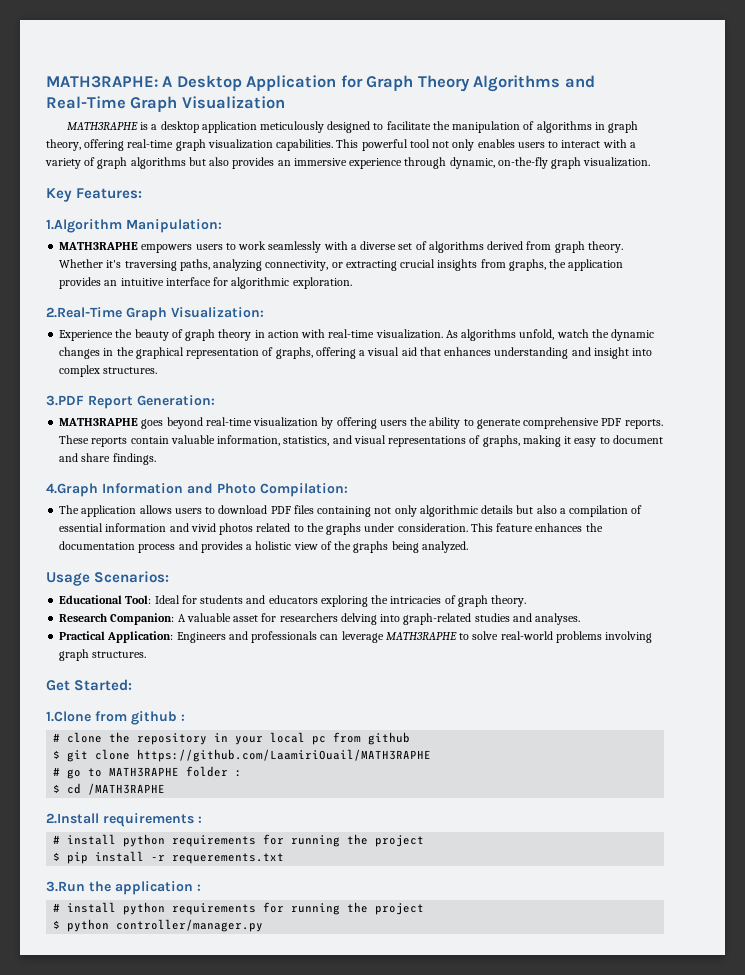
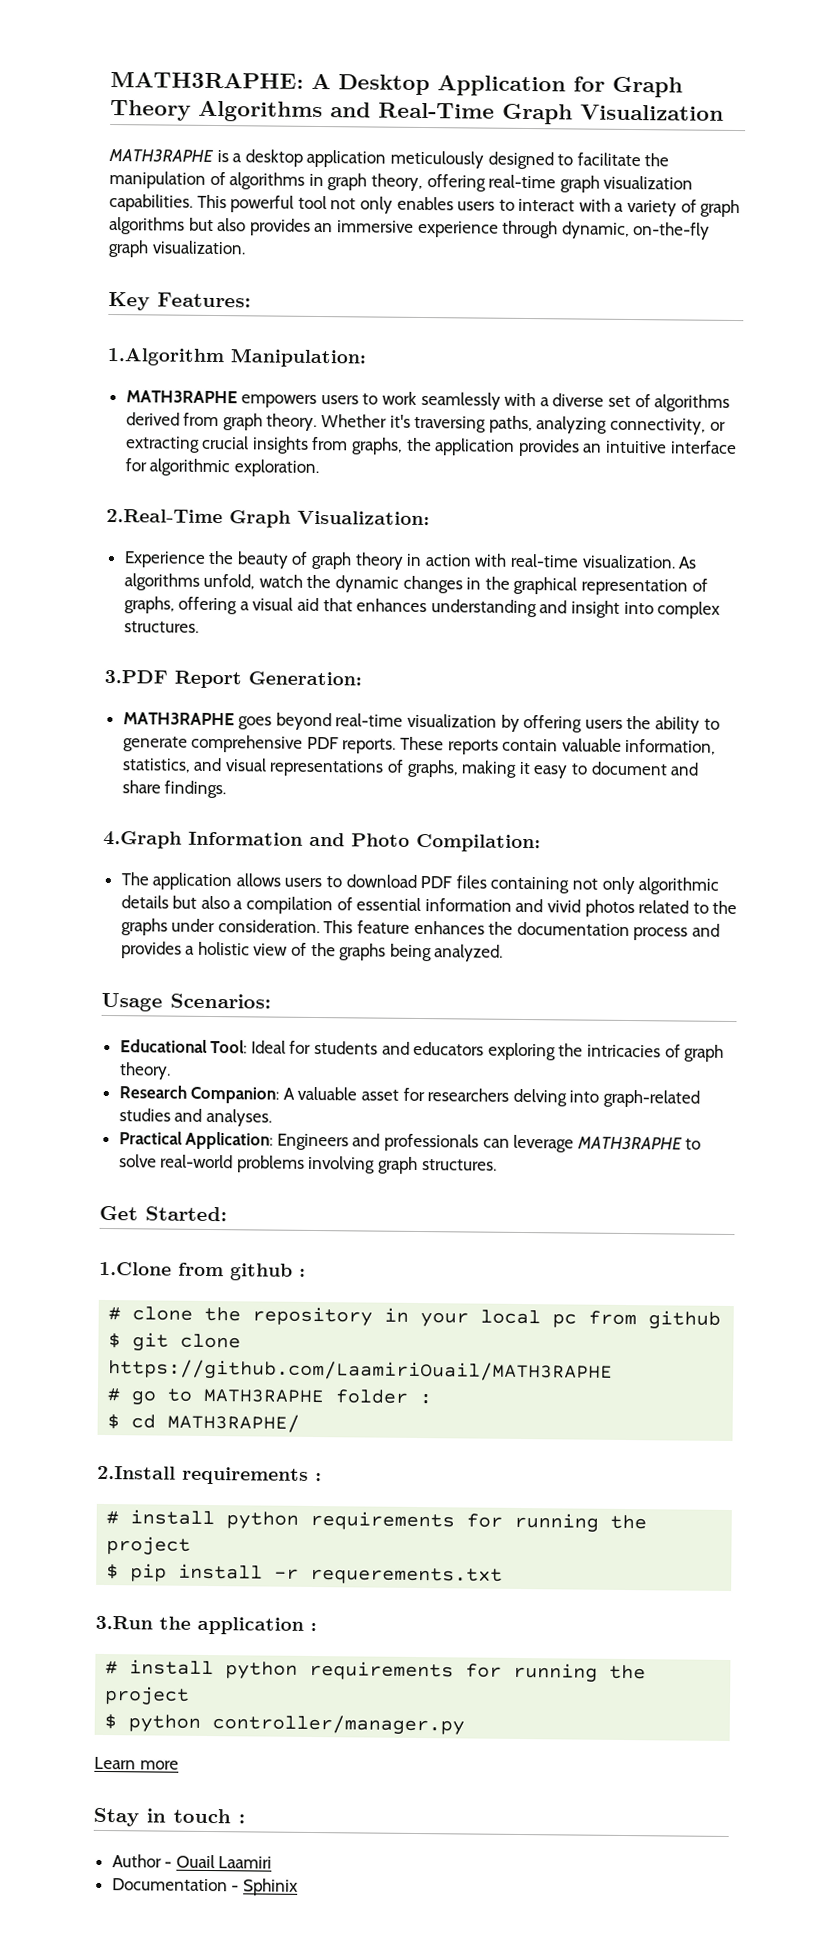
- $ cd /MATH3RAPHE
+ $ cd MATH3RAPHE/
+ Learn more
+ Stay in touch :
+ Author - Ouail Laamiri
+ Documentation - Sphinix

